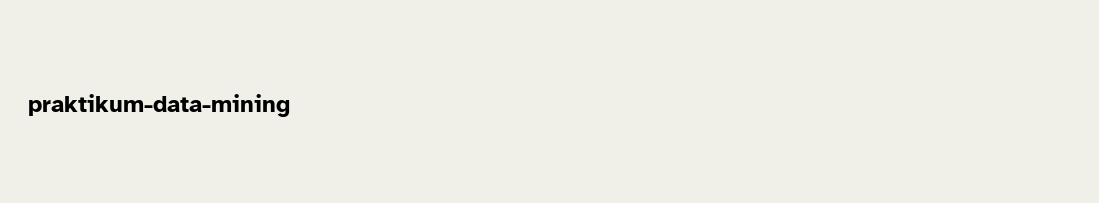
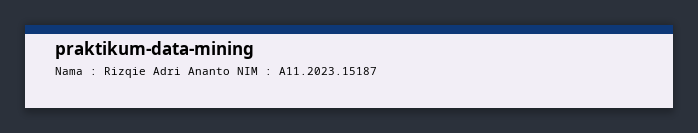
+ Nama : Rizqie Adri Ananto NIM : A11.2023.15187

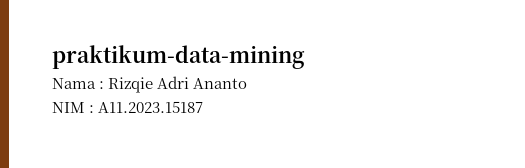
- Nama : Rizqie Adri Ananto NIM : A11.2023.15187
+ Nama : Rizqie Adri Ananto
+ NIM : A11.2023.15187

